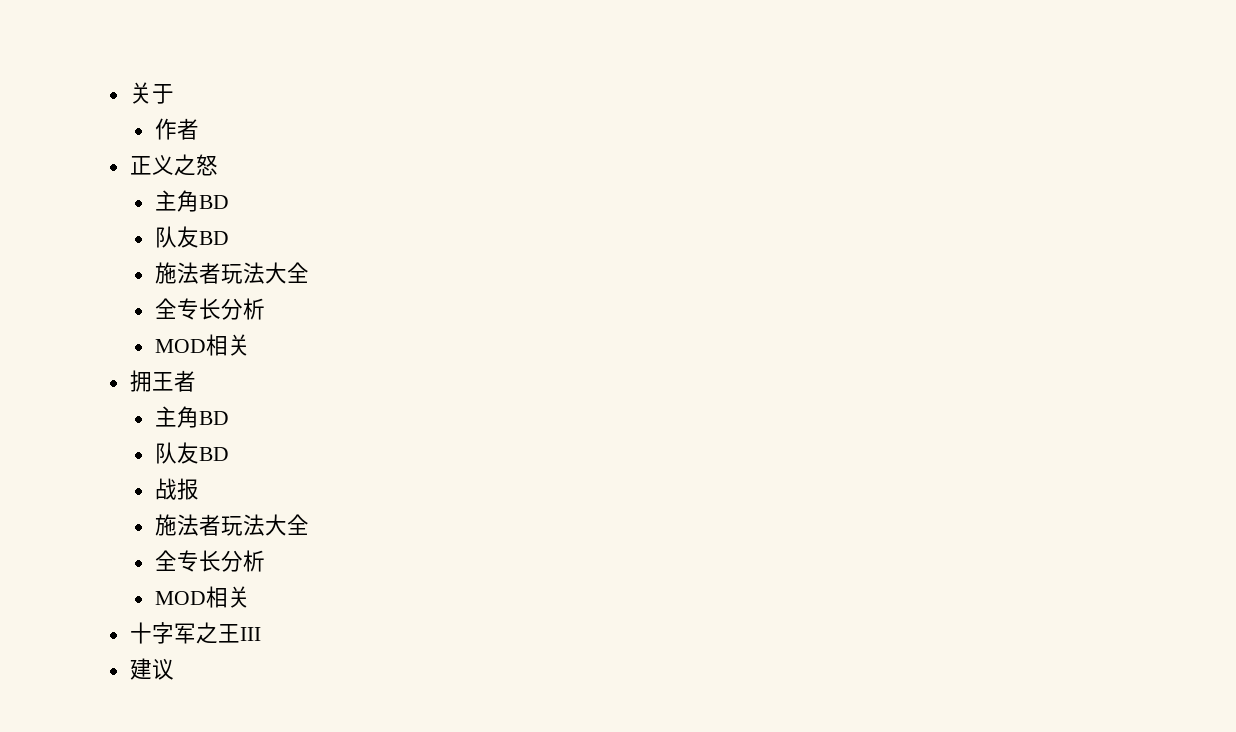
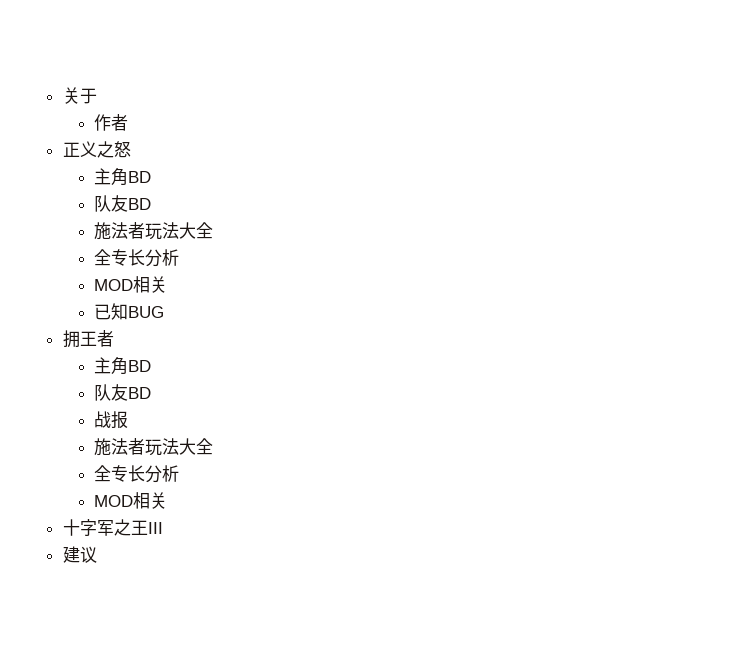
+ 已知BUG

